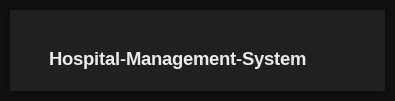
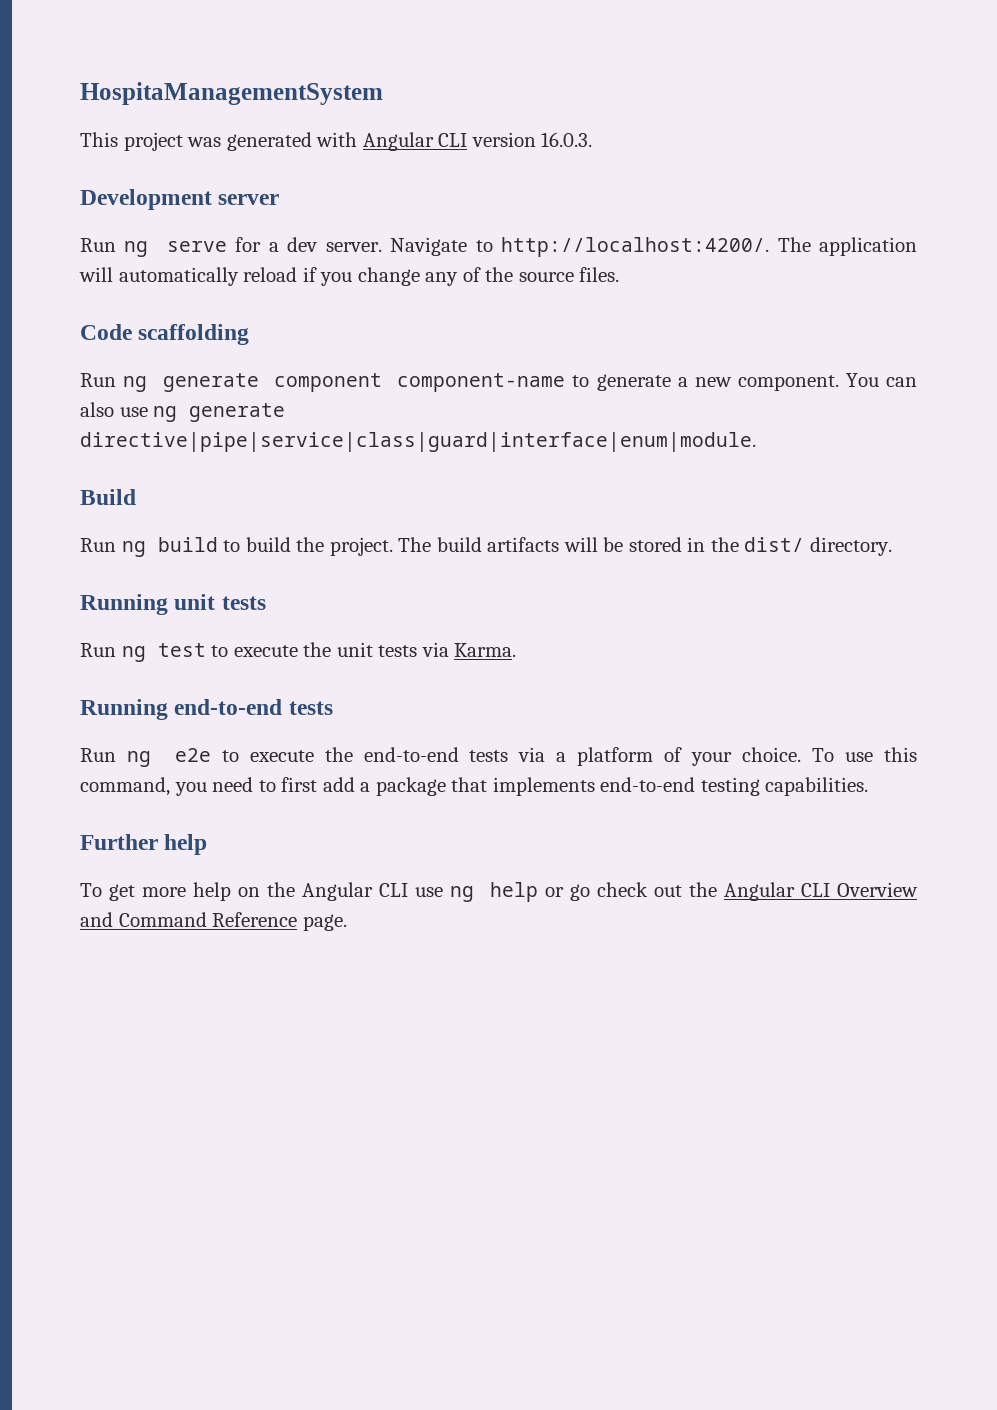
- Hospital-Management-System
+ HospitaManagementSystem
+ This project was generated with Angular CLI version 16.0.3.
+ Development server
+ Run ng serve for a dev server. Navigate to http://localhost:4200/. The application will automatically reload if you change any of the source files.
+ Code scaffolding
+ Run ng generate component component-name to generate a new component. You can also use ng generate directive|pipe|service|class|guard|interface|enum|module.
+ Build
+ Run ng build to build the project. The build artifacts will be stored in the dist/ directory.
+ Running unit tests
+ Run ng test to execute the unit tests via Karma.
+ Running end-to-end tests
+ Run ng e2e to execute the end-to-end tests via a platform of your choice. To use this command, you need to first add a package that implements end-to-end testing capabilities.
+ Further help
+ To get more help on the Angular CLI use ng help or go check out the Angular CLI Overview and Command Reference page.

